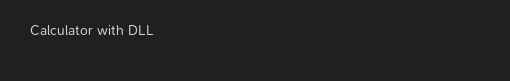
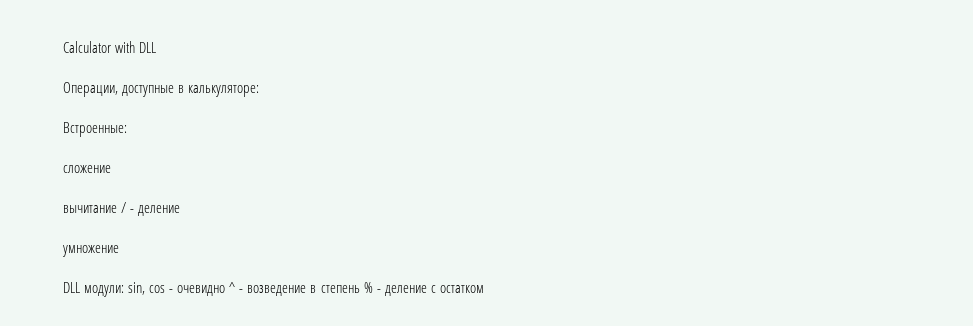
+ Операции, доступные в калькуляторе:
+ Встроенные:
+ сложение
+ вычитание / - деление
+ умножение
+ DLL модули: sin, cos - очевидно ^ - возведение в степень % - деление с остатком

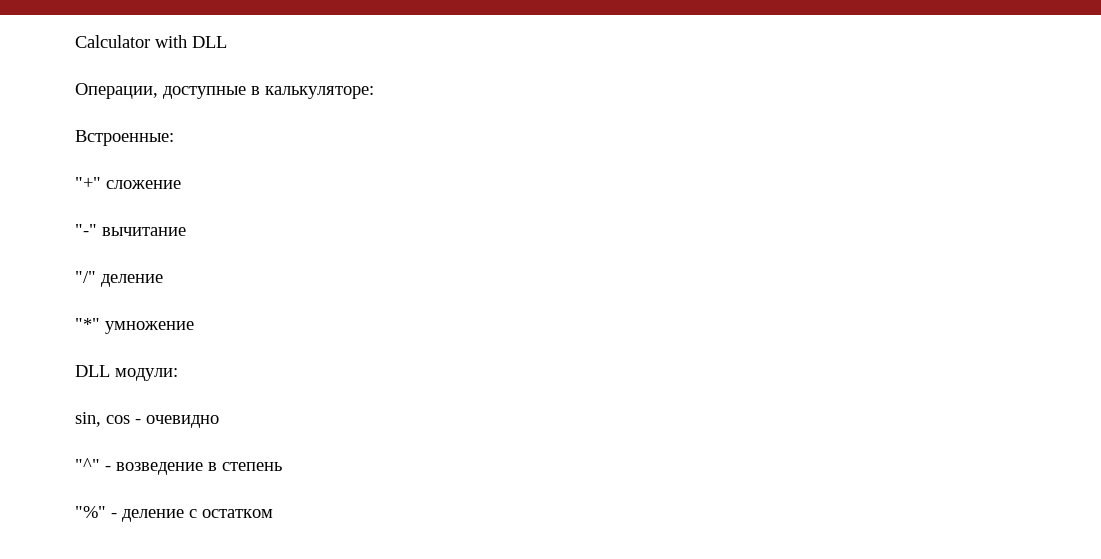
- сложение
+ "+" сложение
- вычитание / - деление
+ "-" вычитание
+ "/" деление
- умножение
+ "*" умножение
- DLL модули: sin, cos - очевидно ^ - возведение в степень % - деление с остатком
+ DLL модули:
+ sin, cos - очевидно
+ "^" - возведение в степень
+ "%" - деление с остатком

